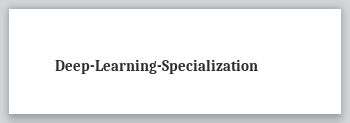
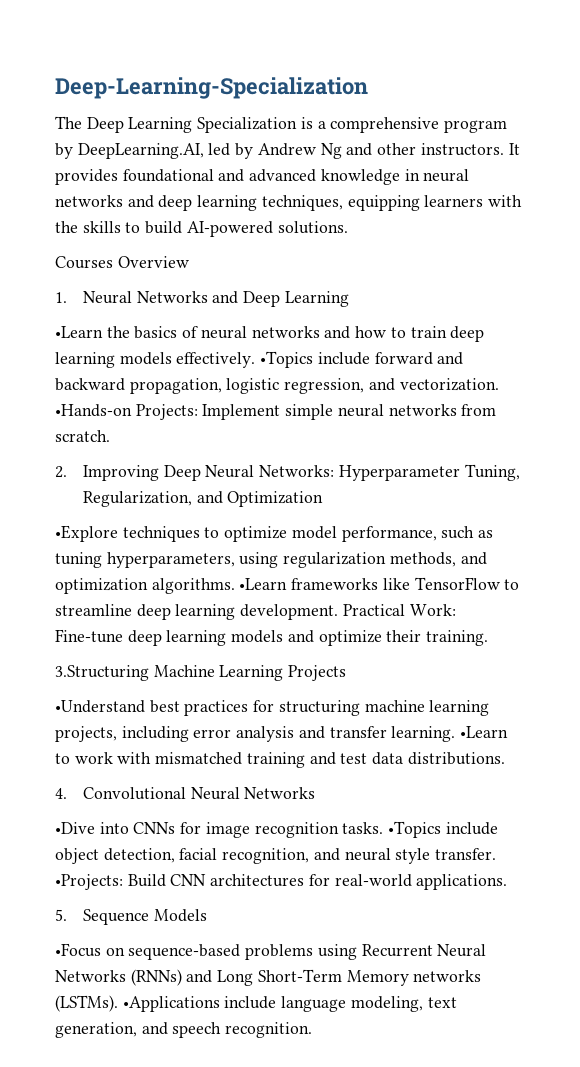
+ The Deep Learning Specialization is a comprehensive program by DeepLearning.AI, led by Andrew Ng and other instructors. It provides foundational and advanced knowledge in neural networks and deep learning techniques, equipping learners with the skills to build AI-powered solutions.
+ Courses Overview
+ 1. Neural Networks and Deep Learning
+ •Learn the basics of neural networks and how to train deep learning models effectively. •Topics include forward and backward propagation, logistic regression, and vectorization. •Hands-on Projects: Implement simple neural networks from scratch.
+ 2. Improving Deep Neural Networks: Hyperparameter Tuning, Regularization, and Optimization
+ •Explore techniques to optimize model performance, such as tuning hyperparameters, using regularization methods, and optimization algorithms. •Learn frameworks like TensorFlow to streamline deep learning development. Practical Work: Fine-tune deep learning models and optimize their training.
+ 3.Structuring Machine Learning Projects
+ •Understand best practices for structuring machine learning projects, including error analysis and transfer learning. •Learn to work with mismatched training and test data distributions.
+ 4. Convolutional Neural Networks
+ •Dive into CNNs for image recognition tasks. •Topics include object detection, facial recognition, and neural style transfer. •Projects: Build CNN architectures for real-world applications.
+ 5. Sequence Models
+ •Focus on sequence-based problems using Recurrent Neural Networks (RNNs) and Long Short-Term Memory networks (LSTMs). •Applications include language modeling, text generation, and speech recognition.

